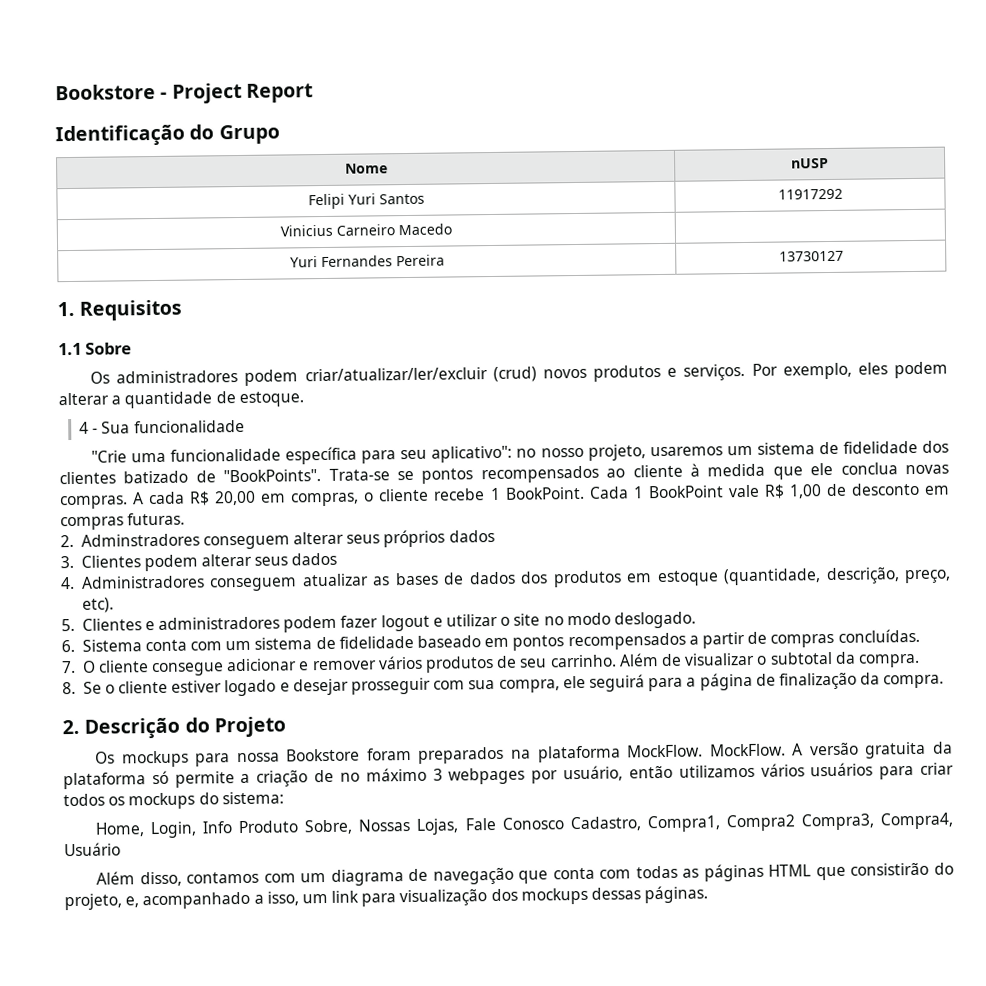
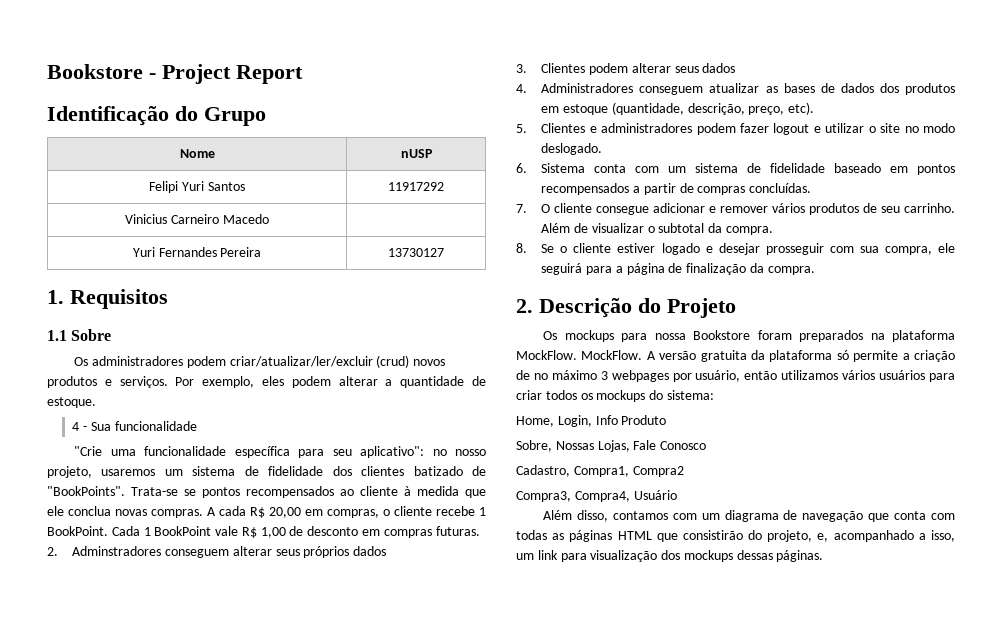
- Home, Login, Info Produto Sobre, Nossas Lojas, Fale Conosco Cadastro, Compra1, Compra2 Compra3, Compra4, Usuário
+ Home, Login, Info Produto
+ Sobre, Nossas Lojas, Fale Conosco
+ Cadastro, Compra1, Compra2
+ Compra3, Compra4, Usuário

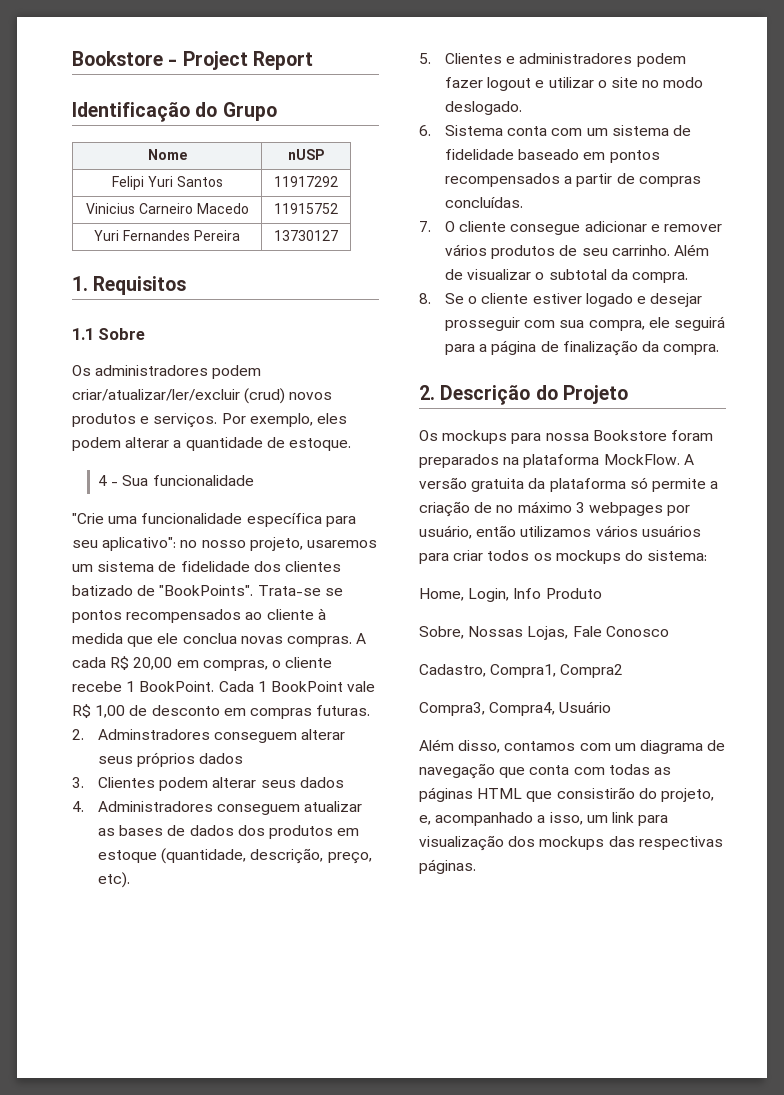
- Vinicius Carneiro Macedo |
+ Vinicius Carneiro Macedo | 11915752
- Os mockups para nossa Bookstore foram preparados na plataforma MockFlow. MockFlow.
+ Os mockups para nossa Bookstore foram preparados na plataforma MockFlow.
- Além disso, contamos com um diagrama de navegação que conta com todas as páginas HTML que consistirão do projeto, e, acompanhado a isso, um link para visualização dos mockups dessas páginas.
+ Além disso, contamos com um diagrama de navegação que conta com todas as páginas HTML que consistirão do projeto, e, acompanhado a isso, um link para visualização dos mockups das respectivas páginas.

